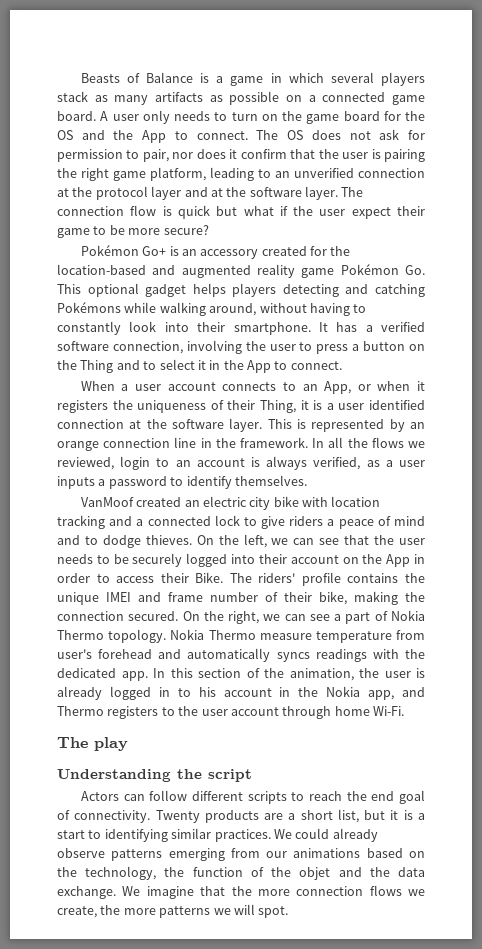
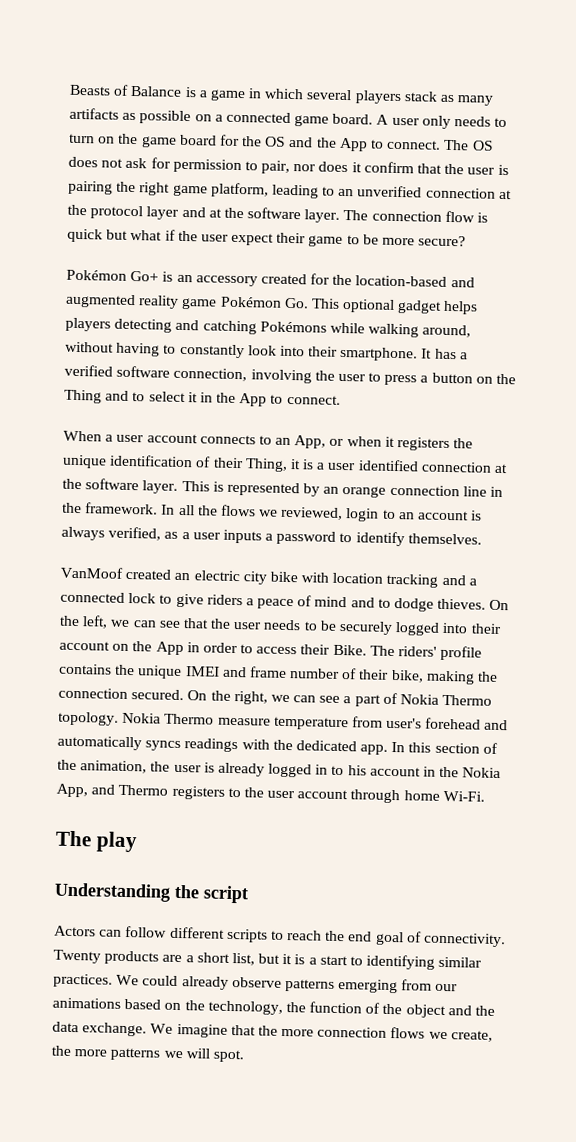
- When a user account connects to an App, or when it registers the uniqueness of their Thing, it is a user identified connection at the software layer.
+ When a user account connects to an App, or when it registers the unique identification of their Thing, it is a user identified connection at the software layer.
- In this section of the animation, the user is already logged in to his account in the Nokia app, and Thermo registers to the user account through home Wi-Fi.
+ In this section of the animation, the user is already logged in to his account in the Nokia App, and Thermo registers to the user account through home Wi-Fi.
- We could already observe patterns emerging from our animations based on the technology, the function of the objet and the data exchange.
+ We could already observe patterns emerging from our animations based on the technology, the function of the object and the data exchange.

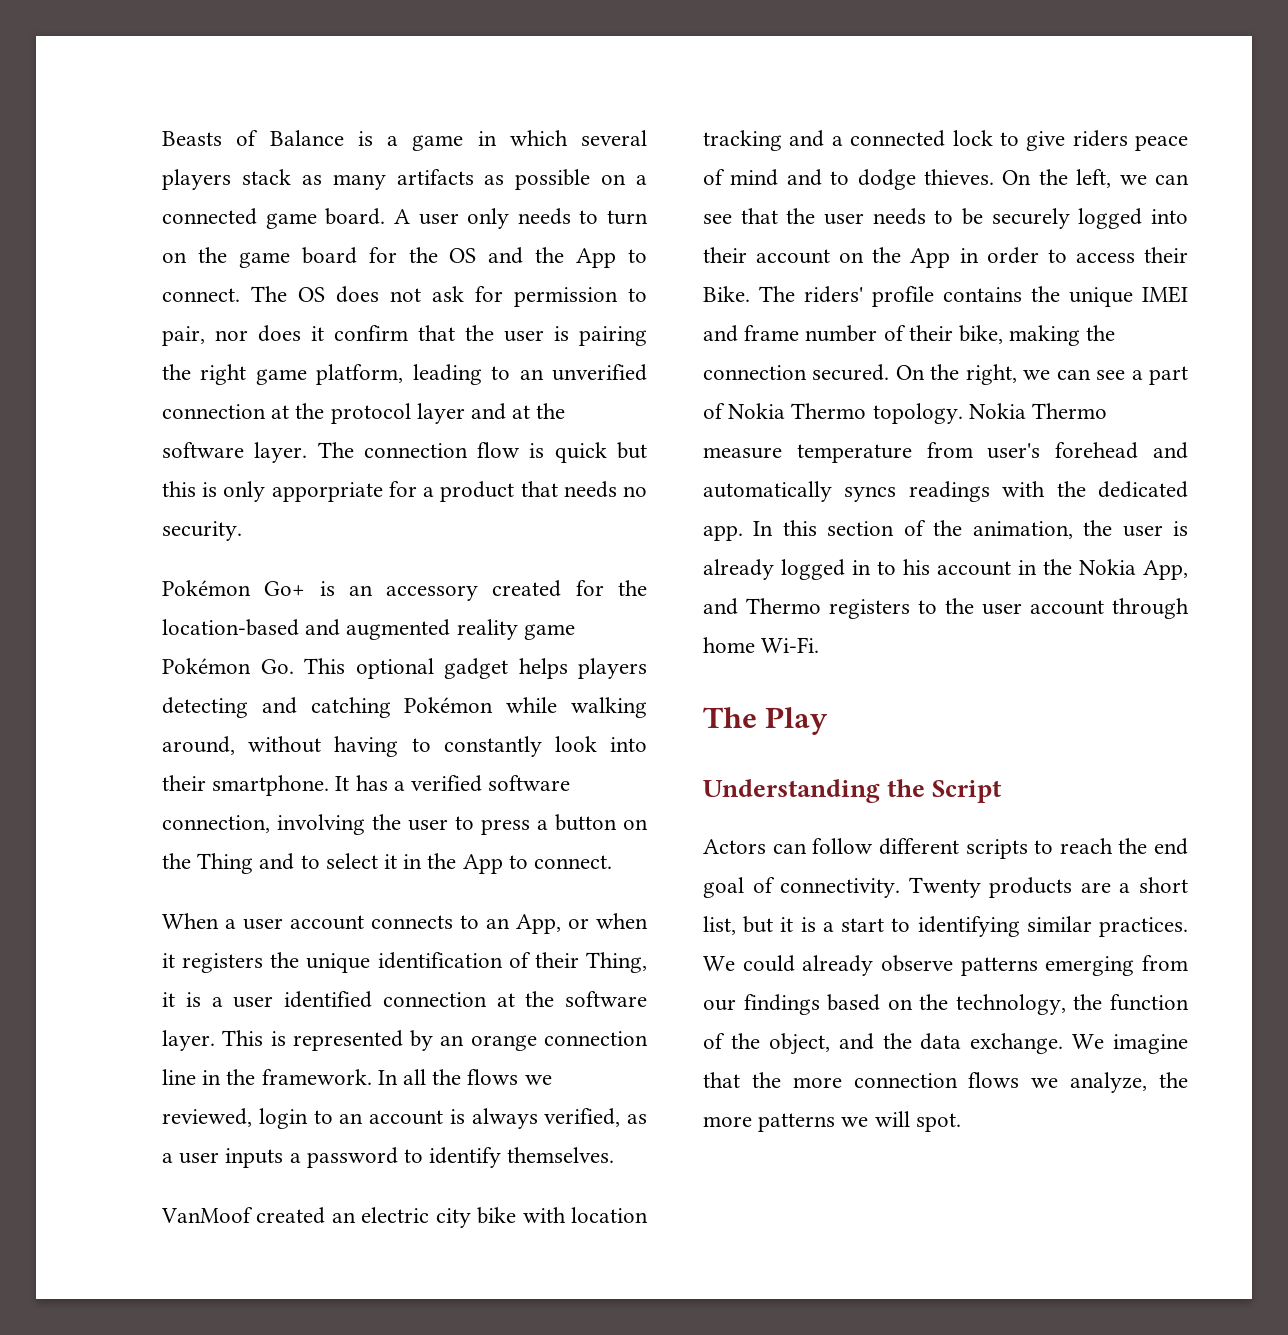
- The connection flow is quick but what if the user expect their game to be more secure?
+ The connection flow is quick but this is only apporpriate for a product that needs no security.
- Pokémon Go+ is an accessory created for the location-based and augmented reality game Pokémon Go. This optional gadget helps players detecting and catching Pokémons while walking around, without having to constantly look into their smartphone.
+ Pokémon Go+ is an accessory created for the location-based and augmented reality game Pokémon Go. This optional gadget helps players detecting and catching Pokémon while walking around, without having to constantly look into their smartphone.
- VanMoof created an electric city bike with location tracking and a connected lock to give riders a peace of mind and to dodge thieves.
+ VanMoof created an electric city bike with location tracking and a connected lock to give riders peace of mind and to dodge thieves.
- The play
+ The Play
- Understanding the script
+ Understanding the Script
- We could already observe patterns emerging from our animations based on the technology, the function of the object and the data exchange.
+ We could already observe patterns emerging from our findings based on the technology, the function of the object, and the data exchange.
- We imagine that the more connection flows we create, the more patterns we will spot.
+ We imagine that the more connection flows we analyze, the more patterns we will spot.

